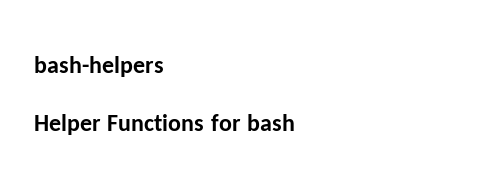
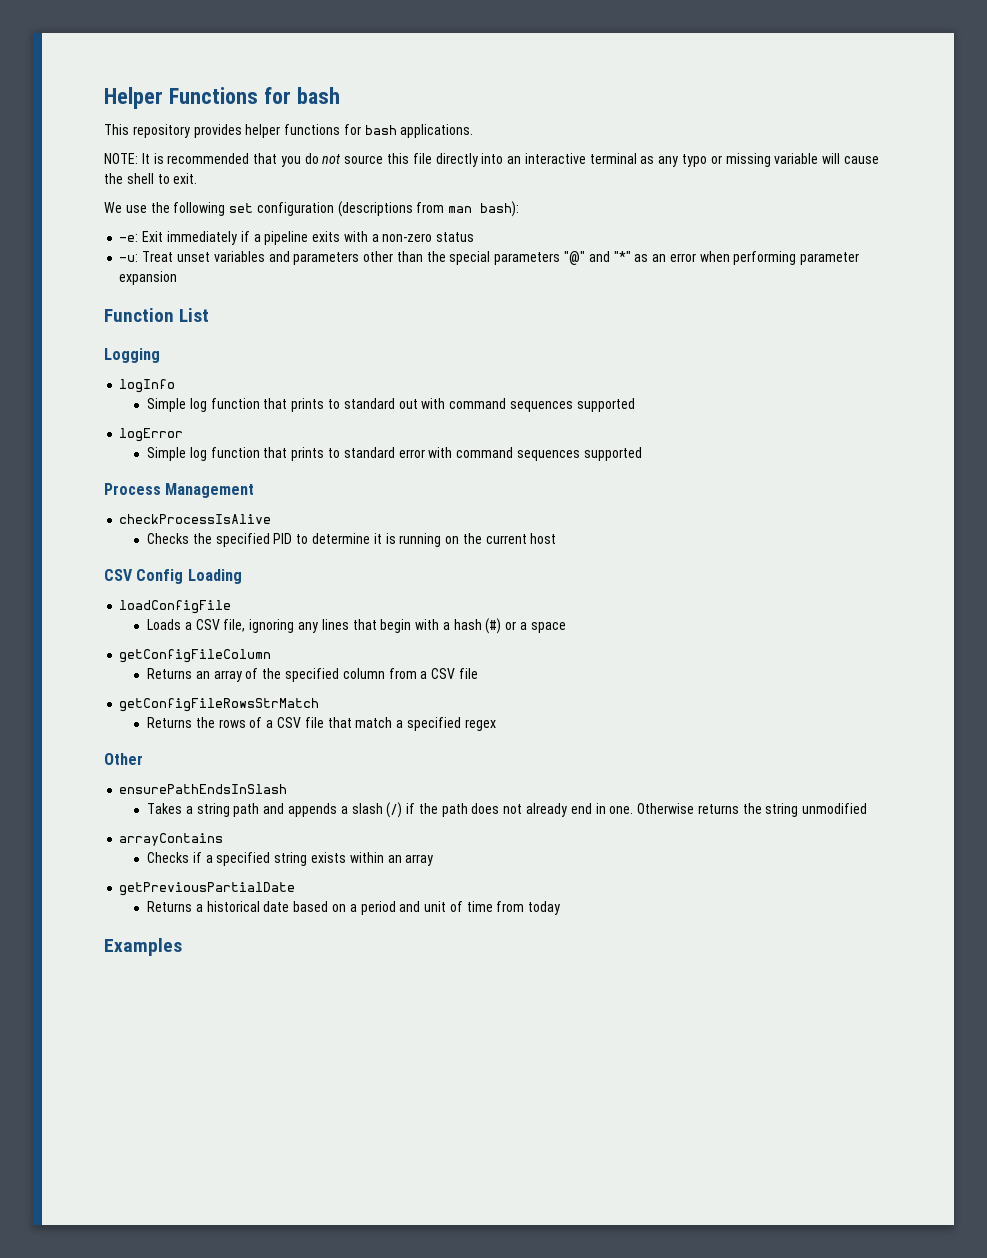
- bash-helpers
+ This repository provides helper functions for bash applications.
+ NOTE: It is recommended that you do not source this file directly into an interactive terminal as any typo or missing variable will cause the shell to exit.
+ We use the following set configuration (descriptions from man bash):
+ -e: Exit immediately if a pipeline exits with a non-zero status
+ -u: Treat unset variables and parameters other than the special parameters "@" and "*" as an error when performing parameter expansion
+ Function List
+ Logging
+ logInfo
+ Simple log function that prints to standard out with command sequences supported
+ logError
+ Simple log function that prints to standard error with command sequences supported
+ Process Management
+ checkProcessIsAlive
+ Checks the specified PID to determine it is running on the current host
+ CSV Config Loading
+ loadConfigFile
+ Loads a CSV file, ignoring any lines that begin with a hash (#) or a space
+ getConfigFileColumn
+ Returns an array of the specified column from a CSV file
+ getConfigFileRowsStrMatch
+ Returns the rows of a CSV file that match a specified regex
+ Other
+ ensurePathEndsInSlash
+ Takes a string path and appends a slash (/) if the path does not already end in one. Otherwise returns the string unmodified
+ arrayContains
+ Checks if a specified string exists within an array
+ getPreviousPartialDate
+ Returns a historical date based on a period and unit of time from today
+ Examples

